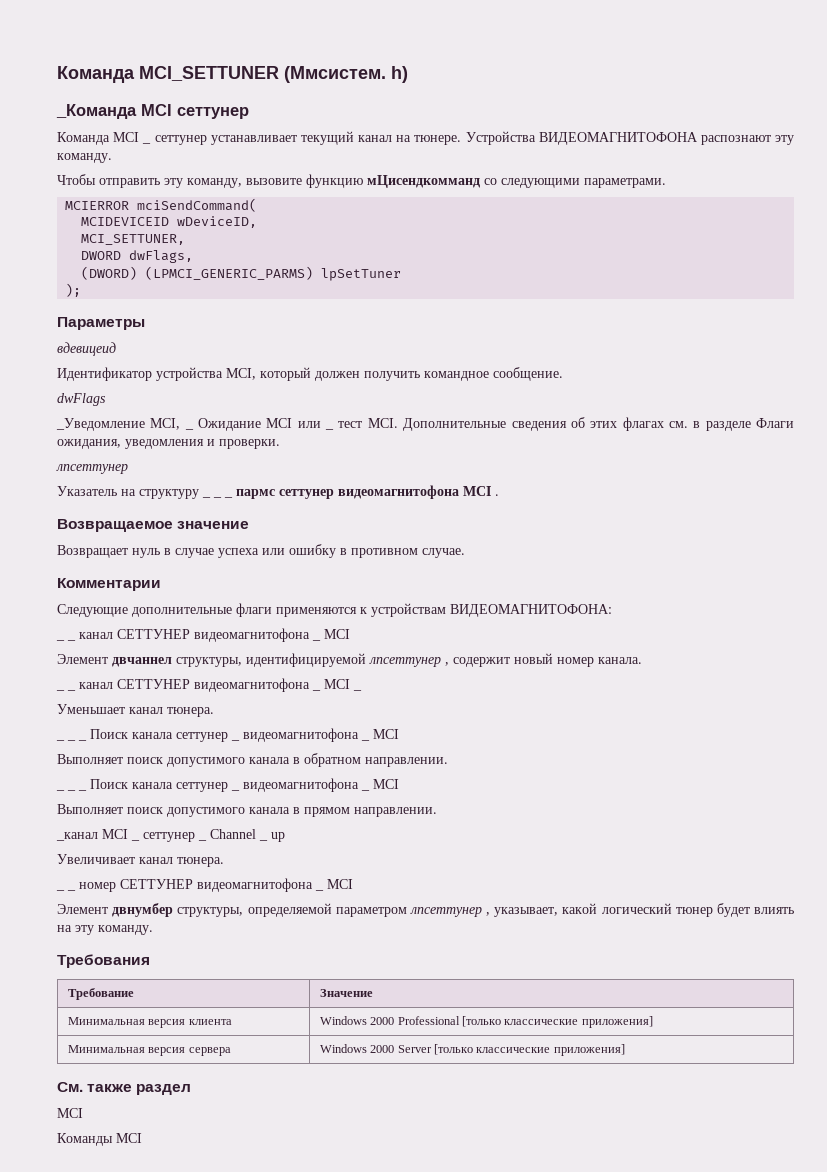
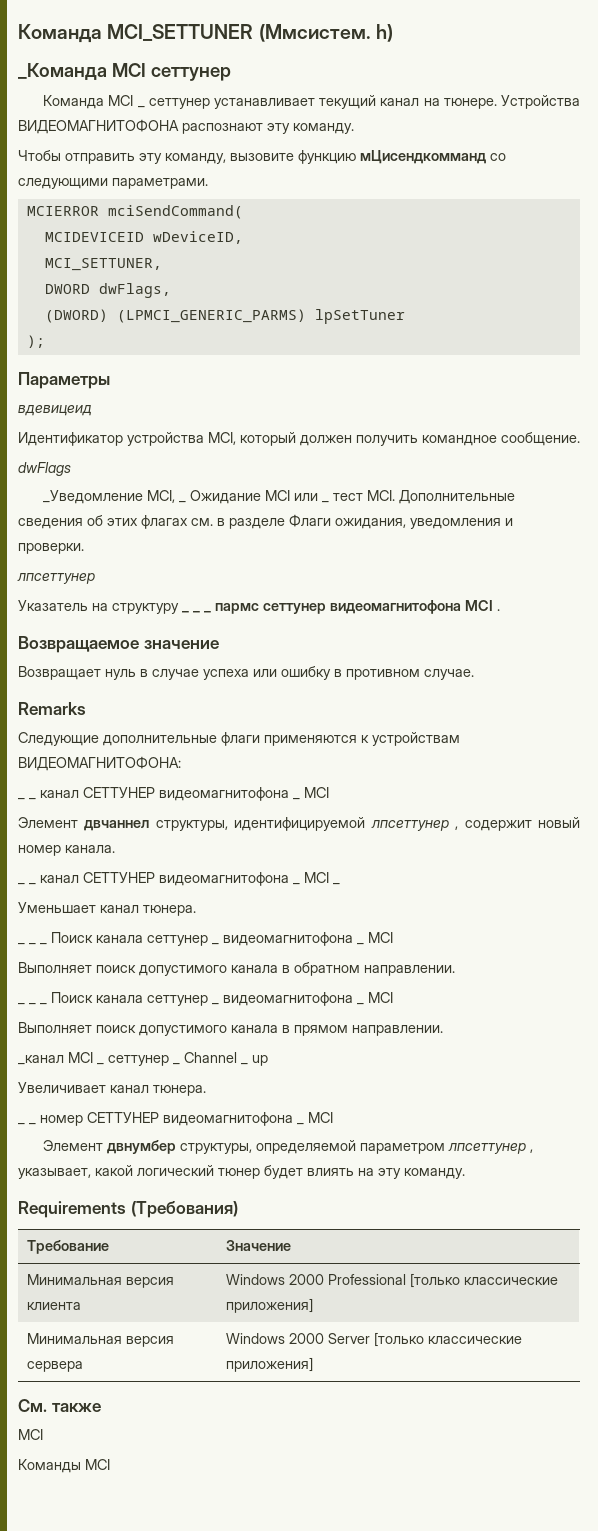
- Комментарии
+ Remarks
- Требования
+ Requirements (Требования)
- См. также раздел
+ См. также

